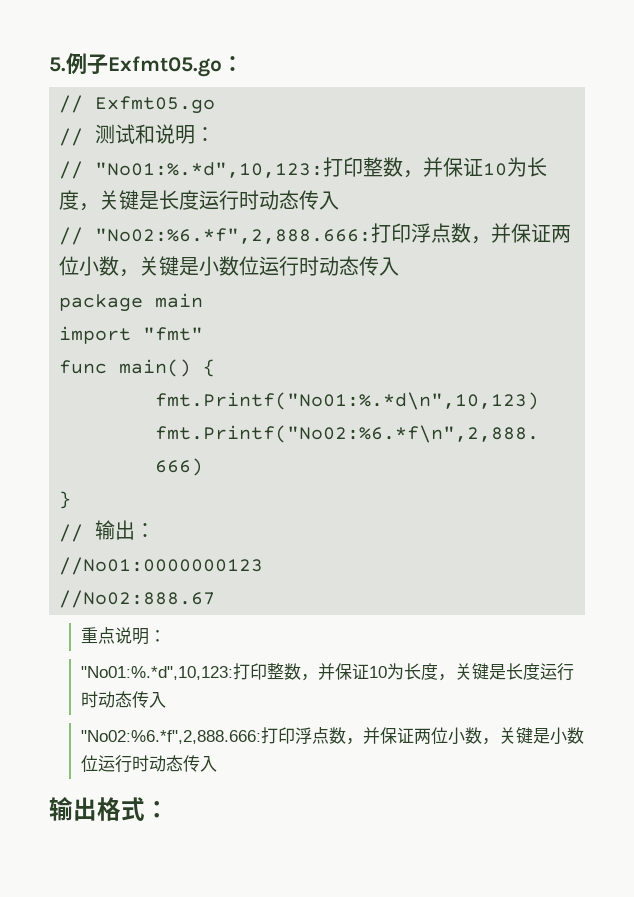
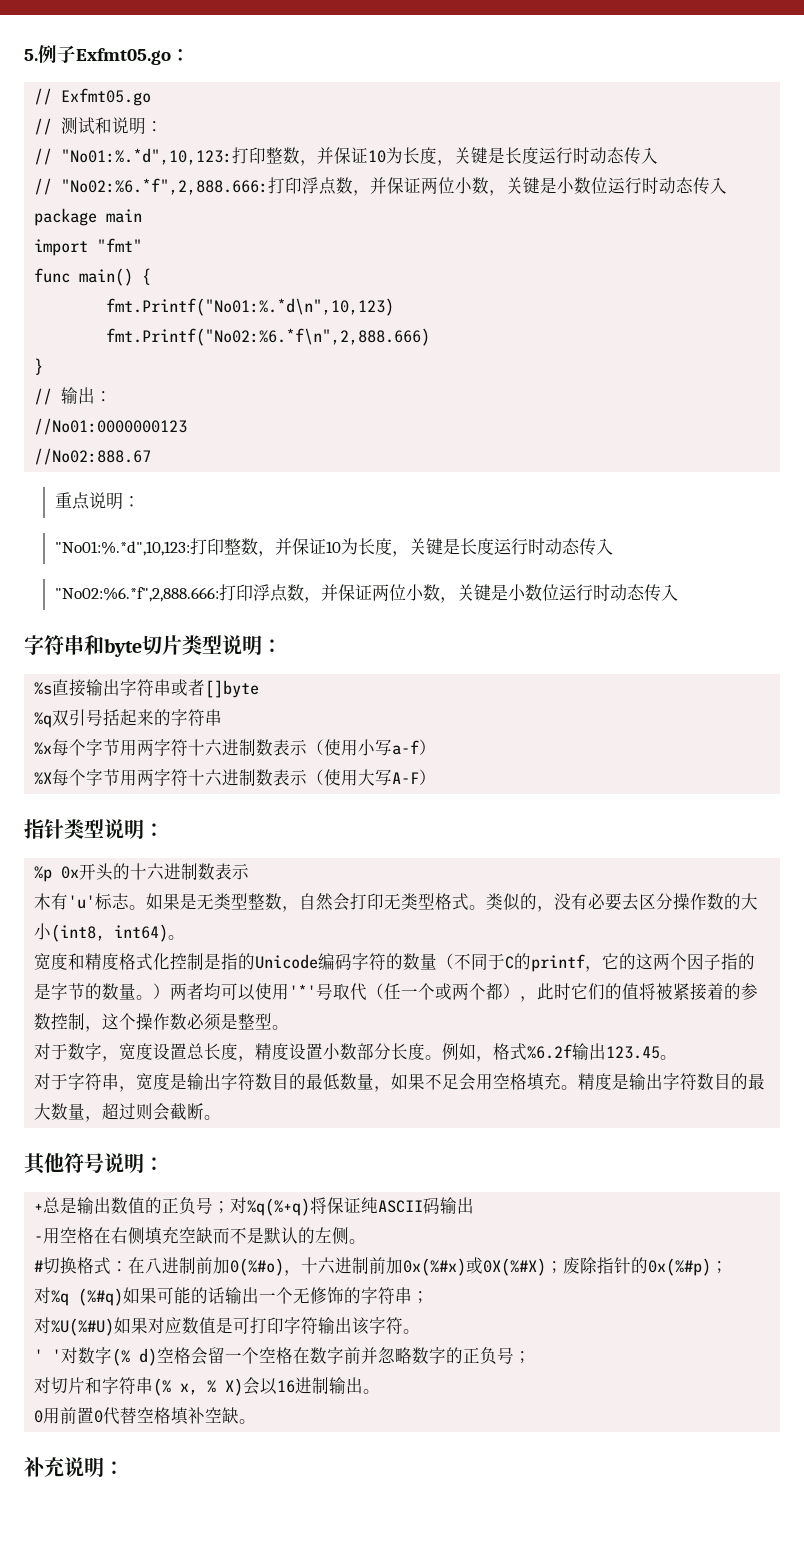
- 输出格式：
+ 字符串和byte切片类型说明：
+ %s直接输出字符串或者[]byte
+ %q双引号括起来的字符串
+ %x每个字节用两字符十六进制数表示（使用小写a-f）
+ %X每个字节用两字符十六进制数表示（使用大写A-F）
+ 指针类型说明：
+ %p 0x开头的十六进制数表示
+ 木有'u'标志。如果是无类型整数，自然会打印无类型格式。类似的，没有必要去区分操作数的大小(int8, int64)。
+ 宽度和精度格式化控制是指的Unicode编码字符的数量（不同于C的printf，它的这两个因子指的是字节的数量。）两者均可以使用'*'号取代（任一个或两个都），此时它们的值将被紧接着的参数控制，这个操作数必须是整型。
+ 对于数字，宽度设置总长度，精度设置小数部分长度。例如，格式%6.2f输出123.45。
+ 对于字符串，宽度是输出字符数目的最低数量，如果不足会用空格填充。精度是输出字符数目的最大数量，超过则会截断。
+ 其他符号说明：
+ +总是输出数值的正负号；对%q(%+q)将保证纯ASCII码输出
+ -用空格在右侧填充空缺而不是默认的左侧。
+ #切换格式：在八进制前加0(%#o)，十六进制前加0x(%#x)或0X(%#X)；废除指针的0x(%#p)；
+ 对%q (%#q)如果可能的话输出一个无修饰的字符串；
+ 对%U(%#U)如果对应数值是可打印字符输出该字符。
+ ' '对数字(% d)空格会留一个空格在数字前并忽略数字的正负号；
+ 对切片和字符串(% x, % X)会以16进制输出。
+ 0用前置0代替空格填补空缺。
+ 补充说明：

